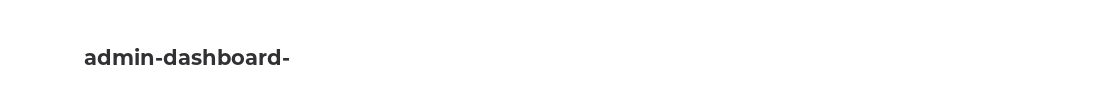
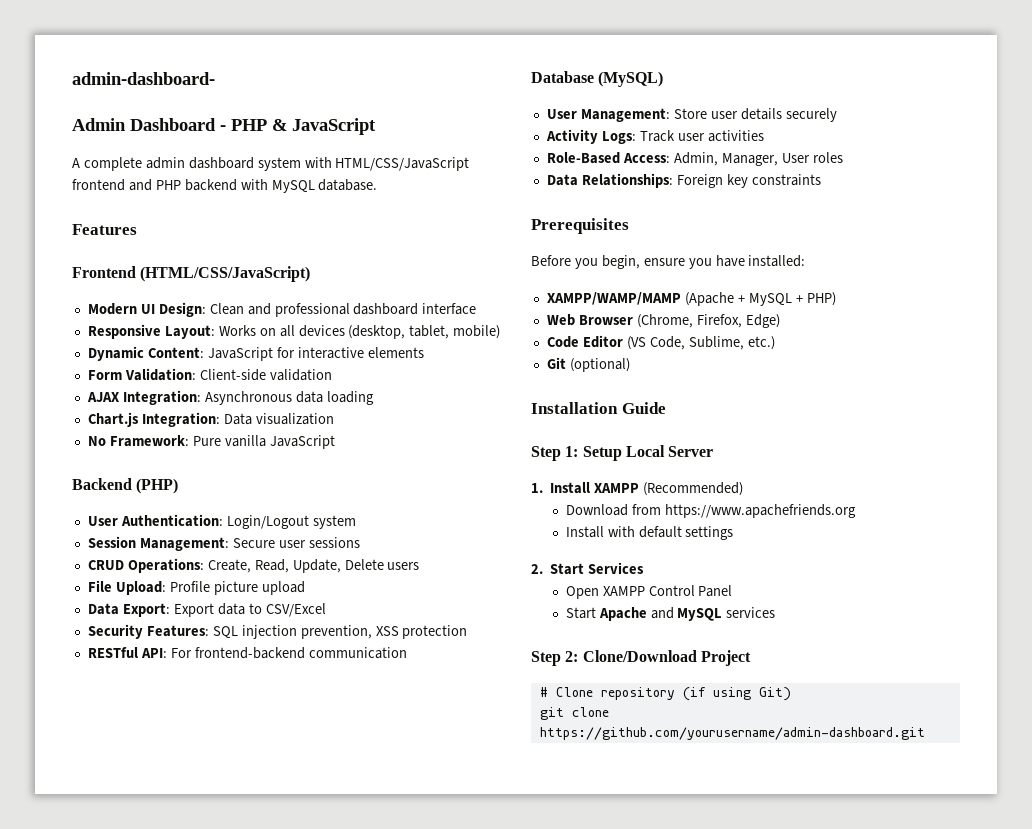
+ Admin Dashboard - PHP & JavaScript
+ A complete admin dashboard system with HTML/CSS/JavaScript frontend and PHP backend with MySQL database.
+ Features
+ Frontend (HTML/CSS/JavaScript)
+ Modern UI Design: Clean and professional dashboard interface
+ Responsive Layout: Works on all devices (desktop, tablet, mobile)
+ Dynamic Content: JavaScript for interactive elements
+ Form Validation: Client-side validation
+ AJAX Integration: Asynchronous data loading
+ Chart.js Integration: Data visualization
+ No Framework: Pure vanilla JavaScript
+ Backend (PHP)
+ User Authentication: Login/Logout system
+ Session Management: Secure user sessions
+ CRUD Operations: Create, Read, Update, Delete users
+ File Upload: Profile picture upload
+ Data Export: Export data to CSV/Excel
+ Security Features: SQL injection prevention, XSS protection
+ RESTful API: For frontend-backend communication
+ Database (MySQL)
+ User Management: Store user details securely
+ Activity Logs: Track user activities
+ Role-Based Access: Admin, Manager, User roles
+ Data Relationships: Foreign key constraints
+ Prerequisites
+ Before you begin, ensure you have installed:
+ XAMPP/WAMP/MAMP (Apache + MySQL + PHP)
+ Web Browser (Chrome, Firefox, Edge)
+ Code Editor (VS Code, Sublime, etc.)
+ Git (optional)
+ Installation Guide
+ Step 1: Setup Local Server
+ 1. Install XAMPP (Recommended)
+ Download from https://www.apachefriends.org
+ Install with default settings
+ 2. Start Services
+ Open XAMPP Control Panel
+ Start Apache and MySQL services
+ Step 2: Clone/Download Project
+ # Clone repository (if using Git)
+ git clone https://github.com/yourusername/admin-dashboard.git

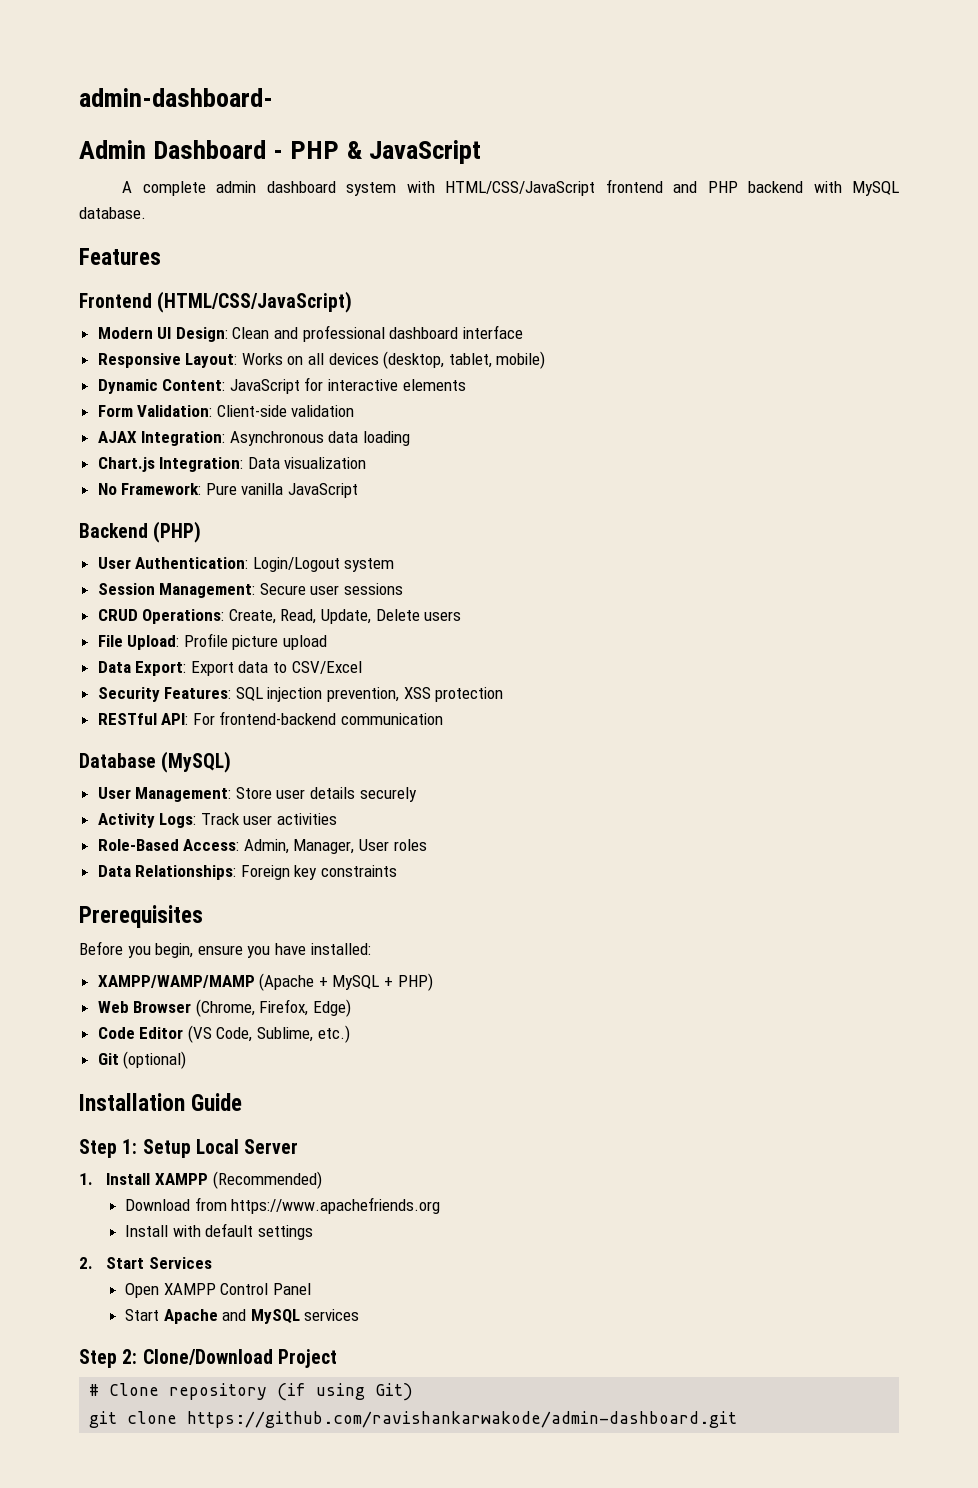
- git clone https://github.com/yourusername/admin-dashboard.git
+ git clone https://github.com/ravishankarwakode/admin-dashboard.git

